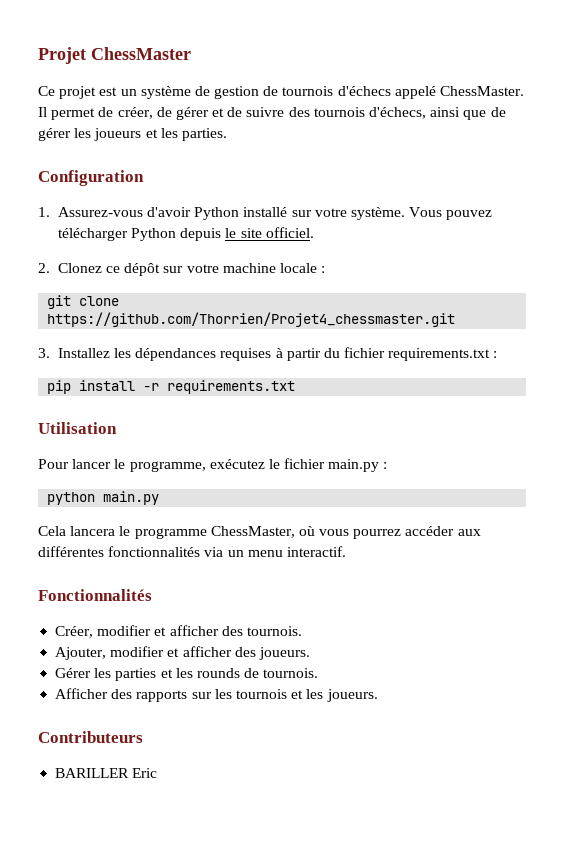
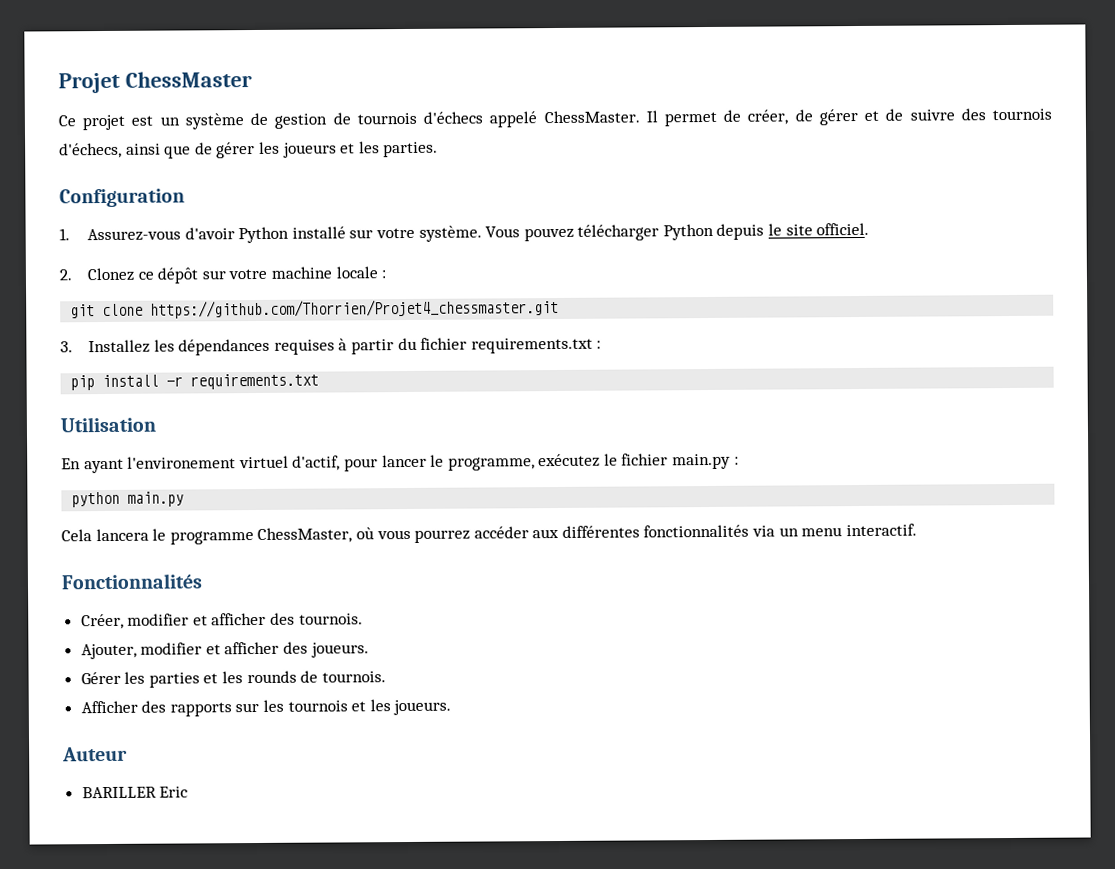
- Pour lancer le programme, exécutez le fichier main.py :
+ En ayant l'environement virtuel d'actif, pour lancer le programme, exécutez le fichier main.py :
- Contributeurs
+ Auteur

